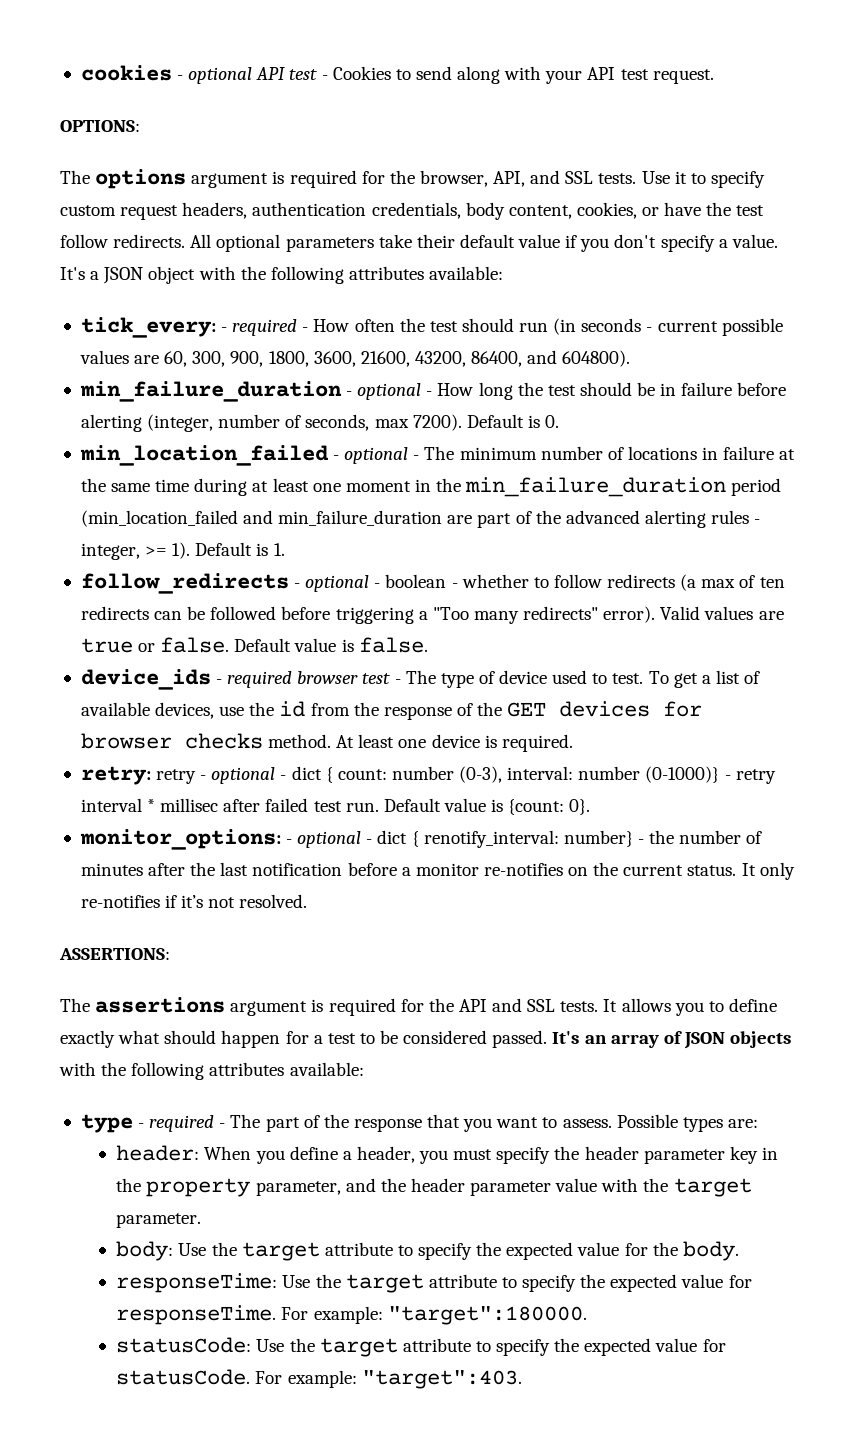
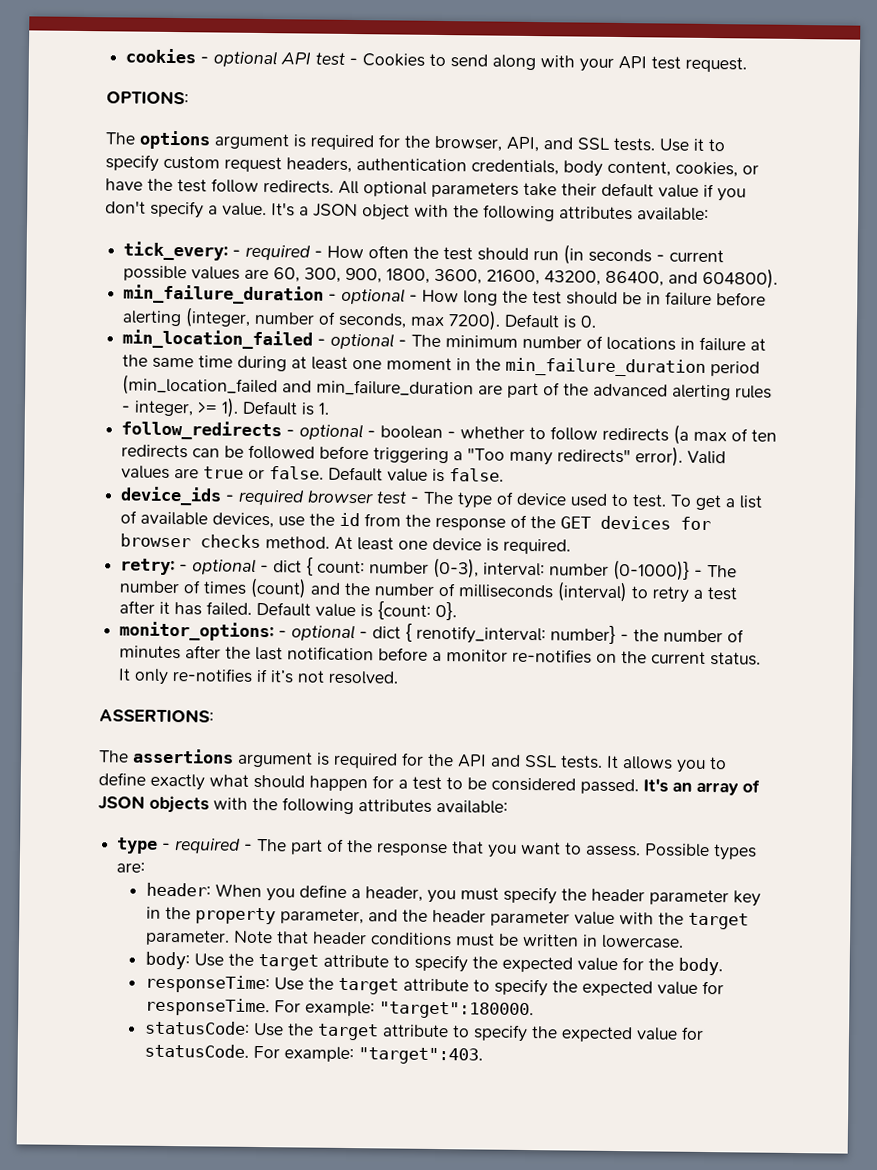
- retry: retry - optional - dict { count: number (0-3), interval: number (0-1000)} - retry interval * millisec after failed test run.
+ retry: - optional - dict { count: number (0-3), interval: number (0-1000)} - The number of times (count) and the number of milliseconds (interval) to retry a test after it has failed.
+ Note that header conditions must be written in lowercase.

